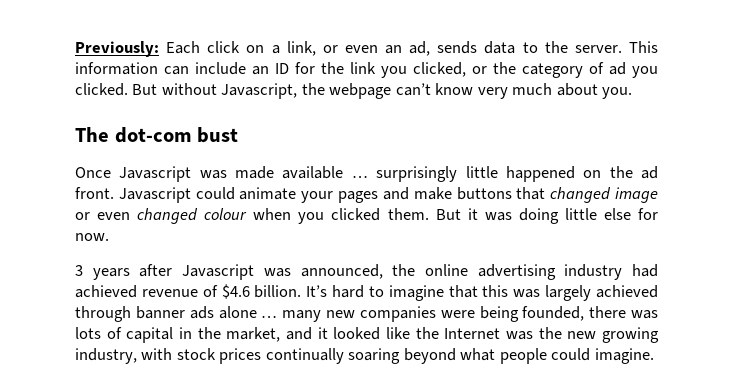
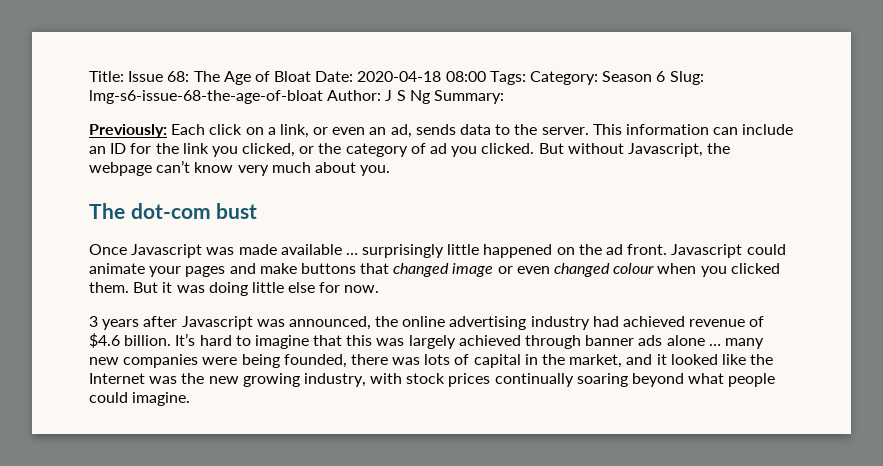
+ Title: Issue 68: The Age of Bloat Date: 2020-04-18 08:00 Tags: Category: Season 6 Slug: lmg-s6-issue-68-the-age-of-bloat Author: J S Ng Summary:

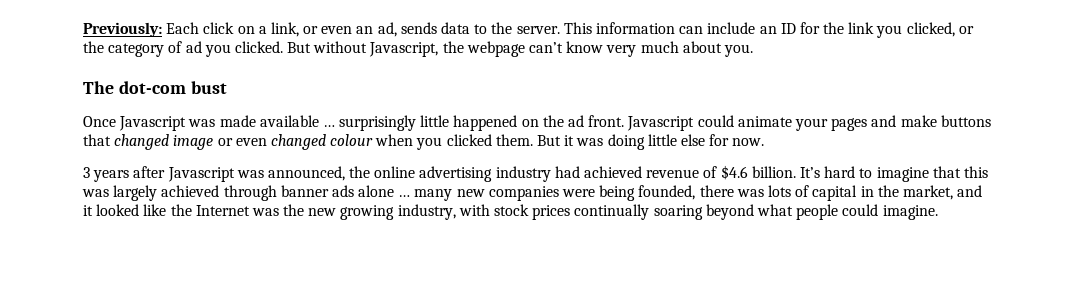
- Title: Issue 68: The Age of Bloat Date: 2020-04-18 08:00 Tags: Category: Season 6 Slug: lmg-s6-issue-68-the-age-of-bloat Author: J S Ng Summary:

